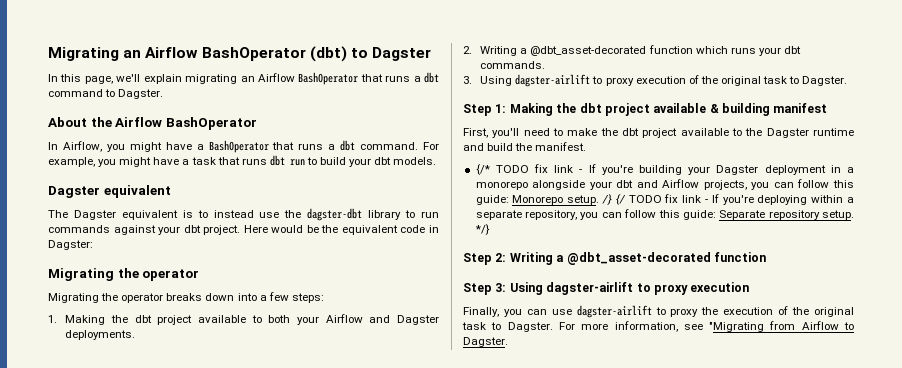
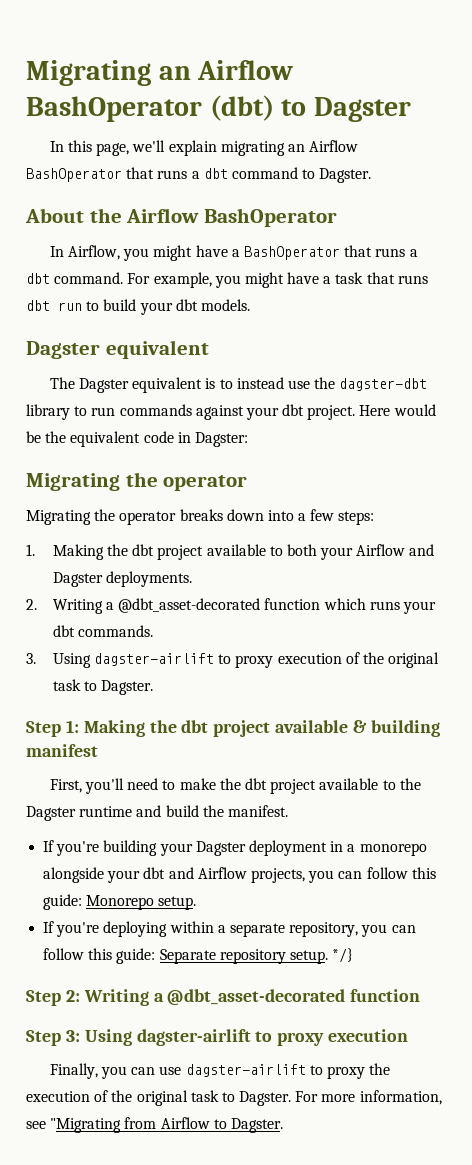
- {/* TODO fix link - If you're building your Dagster deployment in a monorepo alongside your dbt and Airflow projects, you can follow this guide: Monorepo setup. /} {/ TODO fix link - If you're deploying within a separate repository, you can follow this guide: Separate repository setup.
+ If you're building your Dagster deployment in a monorepo alongside your dbt and Airflow projects, you can follow this guide: Monorepo setup.
+ If you're deploying within a separate repository, you can follow this guide: Separate repository setup.

